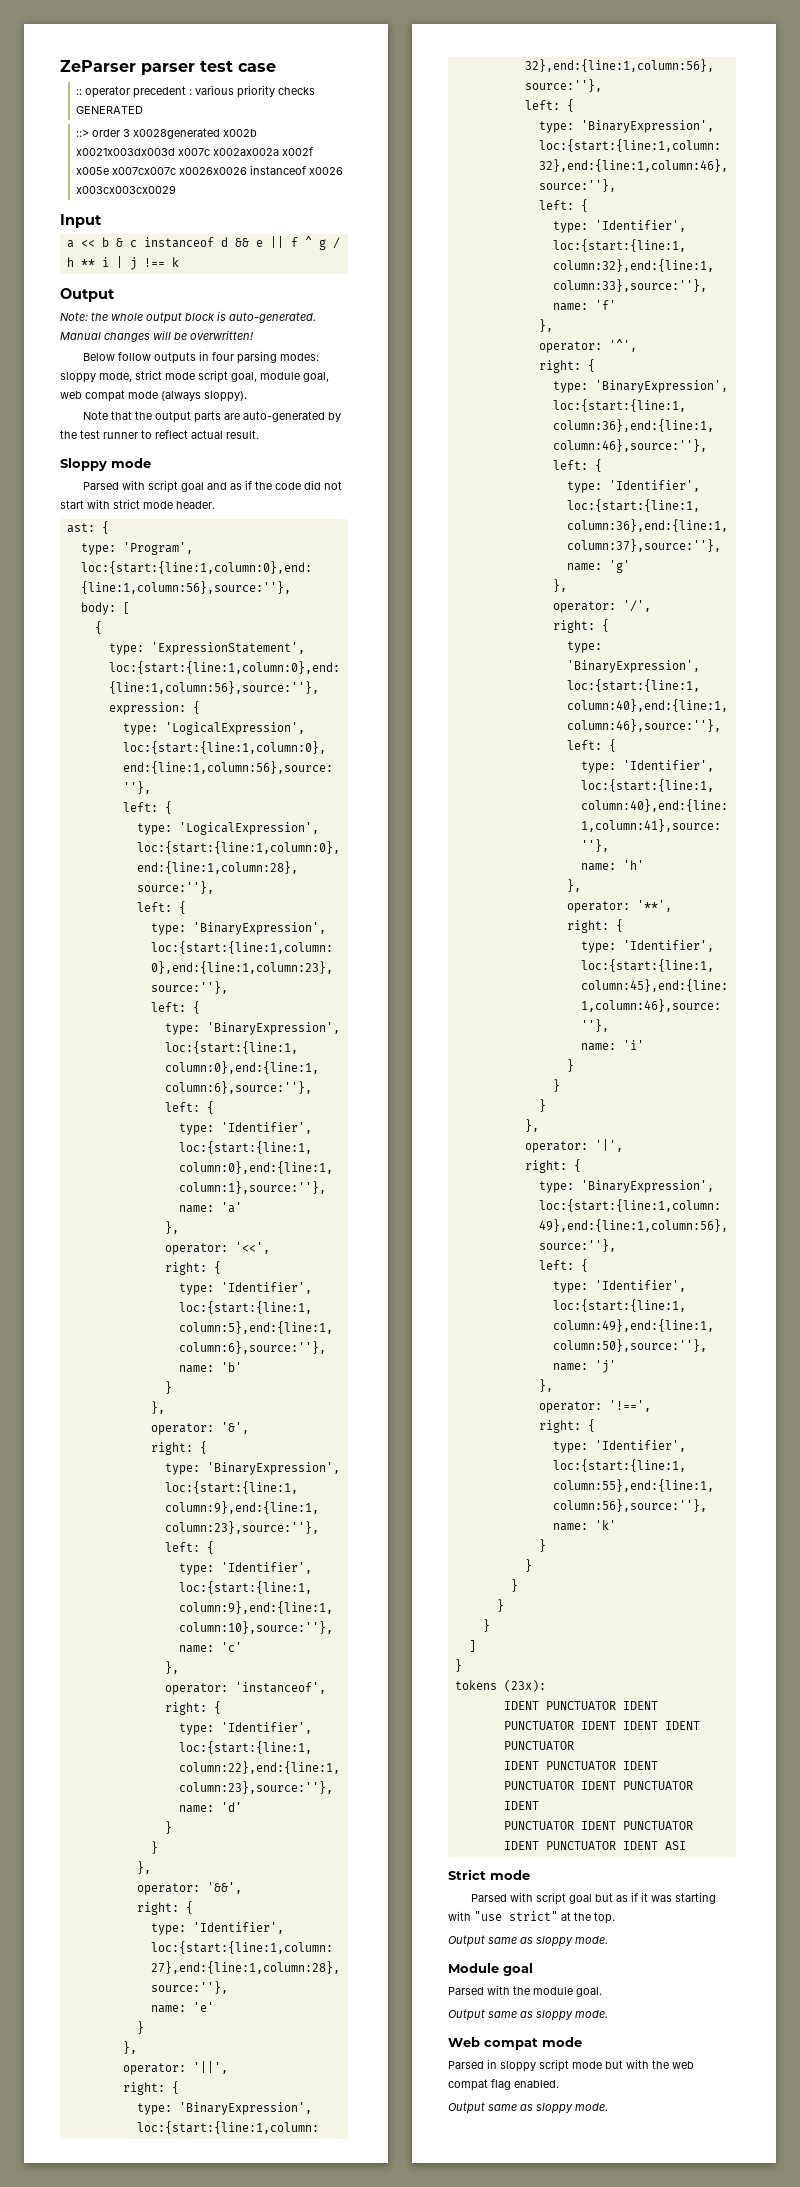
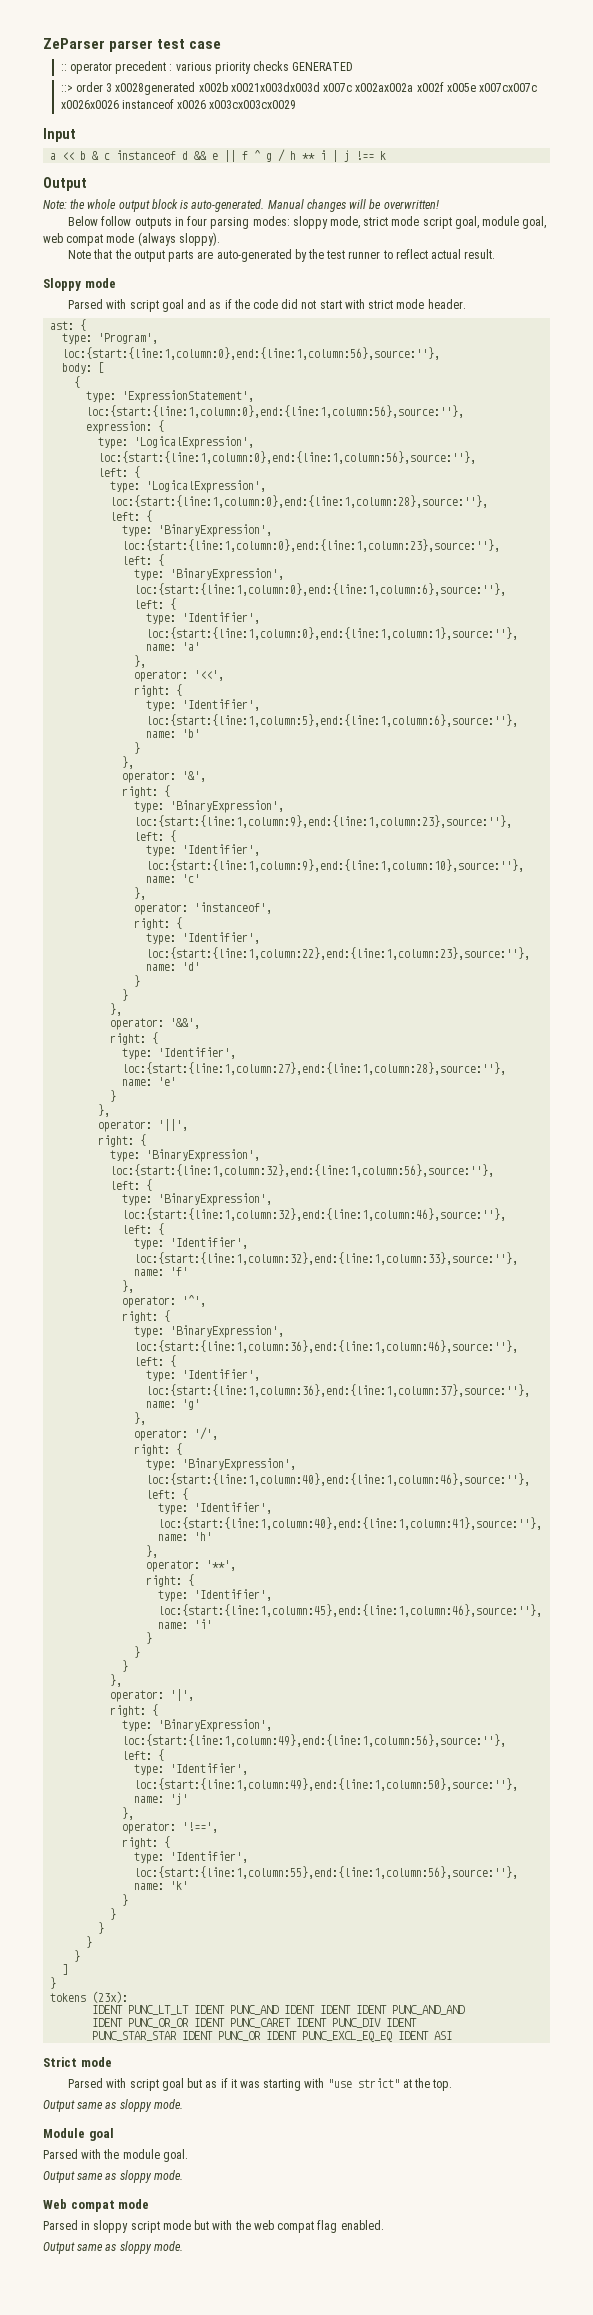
- IDENT PUNCTUATOR IDENT PUNCTUATOR IDENT IDENT IDENT PUNCTUATOR
- IDENT PUNCTUATOR IDENT PUNCTUATOR IDENT PUNCTUATOR IDENT
- PUNCTUATOR IDENT PUNCTUATOR IDENT PUNCTUATOR IDENT ASI
+ IDENT PUNC_LT_LT IDENT PUNC_AND IDENT IDENT IDENT PUNC_AND_AND
+ IDENT PUNC_OR_OR IDENT PUNC_CARET IDENT PUNC_DIV IDENT
+ PUNC_STAR_STAR IDENT PUNC_OR IDENT PUNC_EXCL_EQ_EQ IDENT ASI

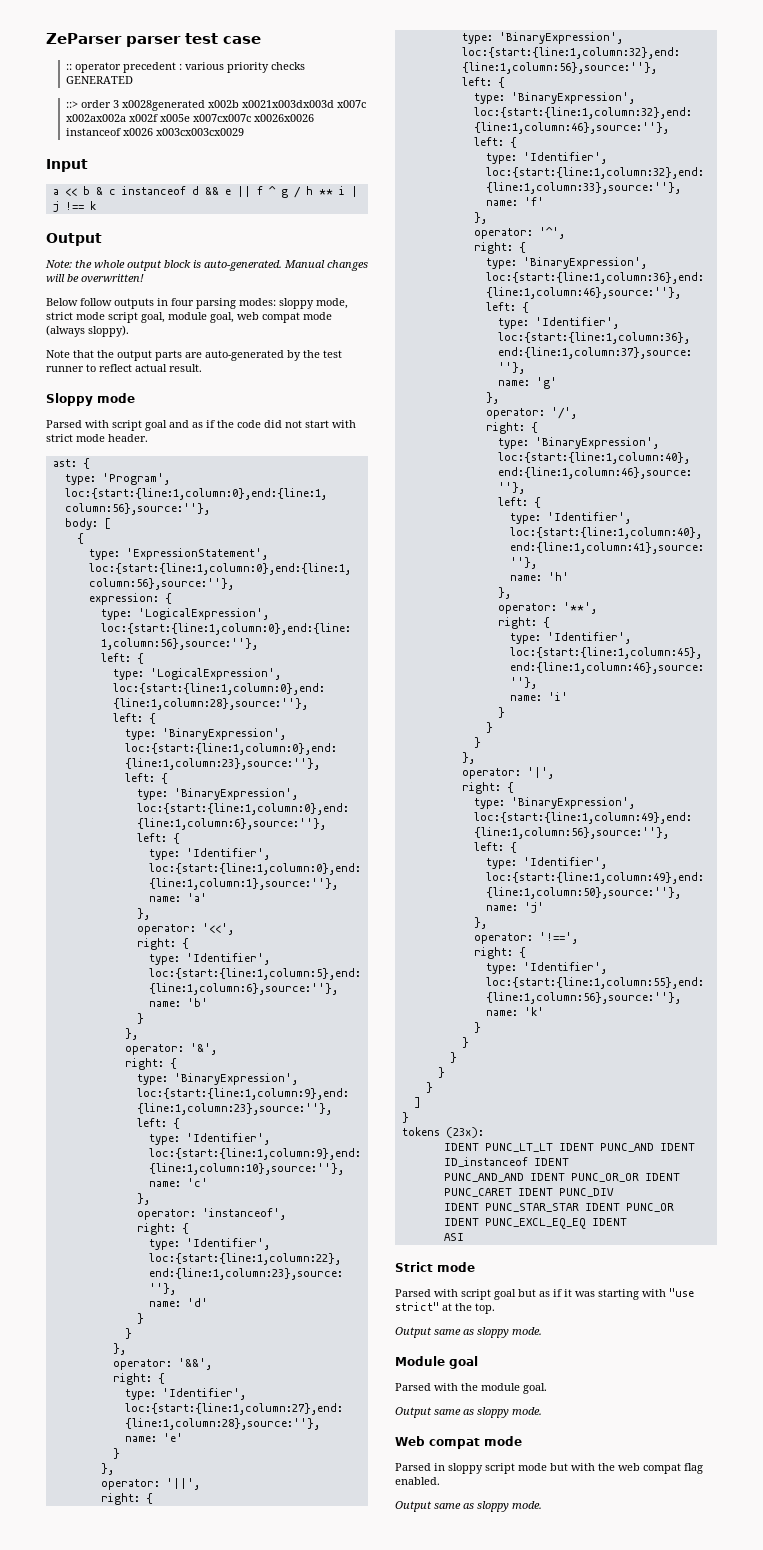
- IDENT PUNC_LT_LT IDENT PUNC_AND IDENT IDENT IDENT PUNC_AND_AND
- IDENT PUNC_OR_OR IDENT PUNC_CARET IDENT PUNC_DIV IDENT
- PUNC_STAR_STAR IDENT PUNC_OR IDENT PUNC_EXCL_EQ_EQ IDENT ASI
+ IDENT PUNC_LT_LT IDENT PUNC_AND IDENT ID_instanceof IDENT
+ PUNC_AND_AND IDENT PUNC_OR_OR IDENT PUNC_CARET IDENT PUNC_DIV
+ IDENT PUNC_STAR_STAR IDENT PUNC_OR IDENT PUNC_EXCL_EQ_EQ IDENT
+ ASI

